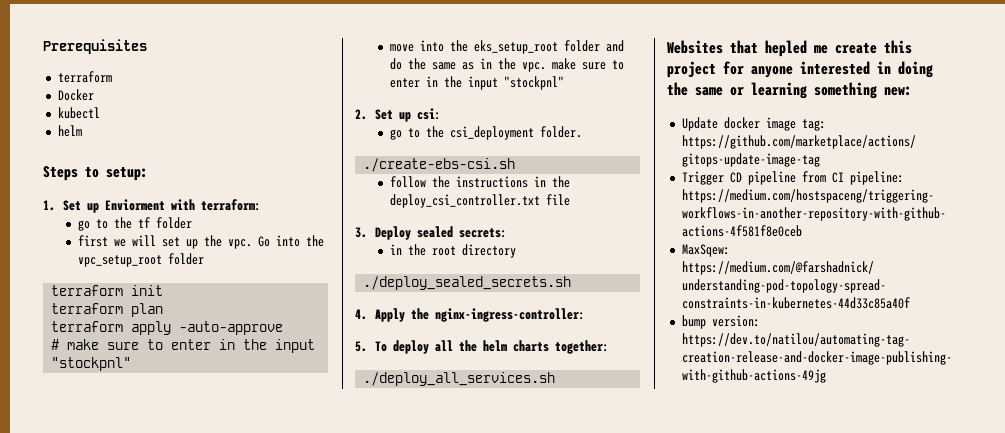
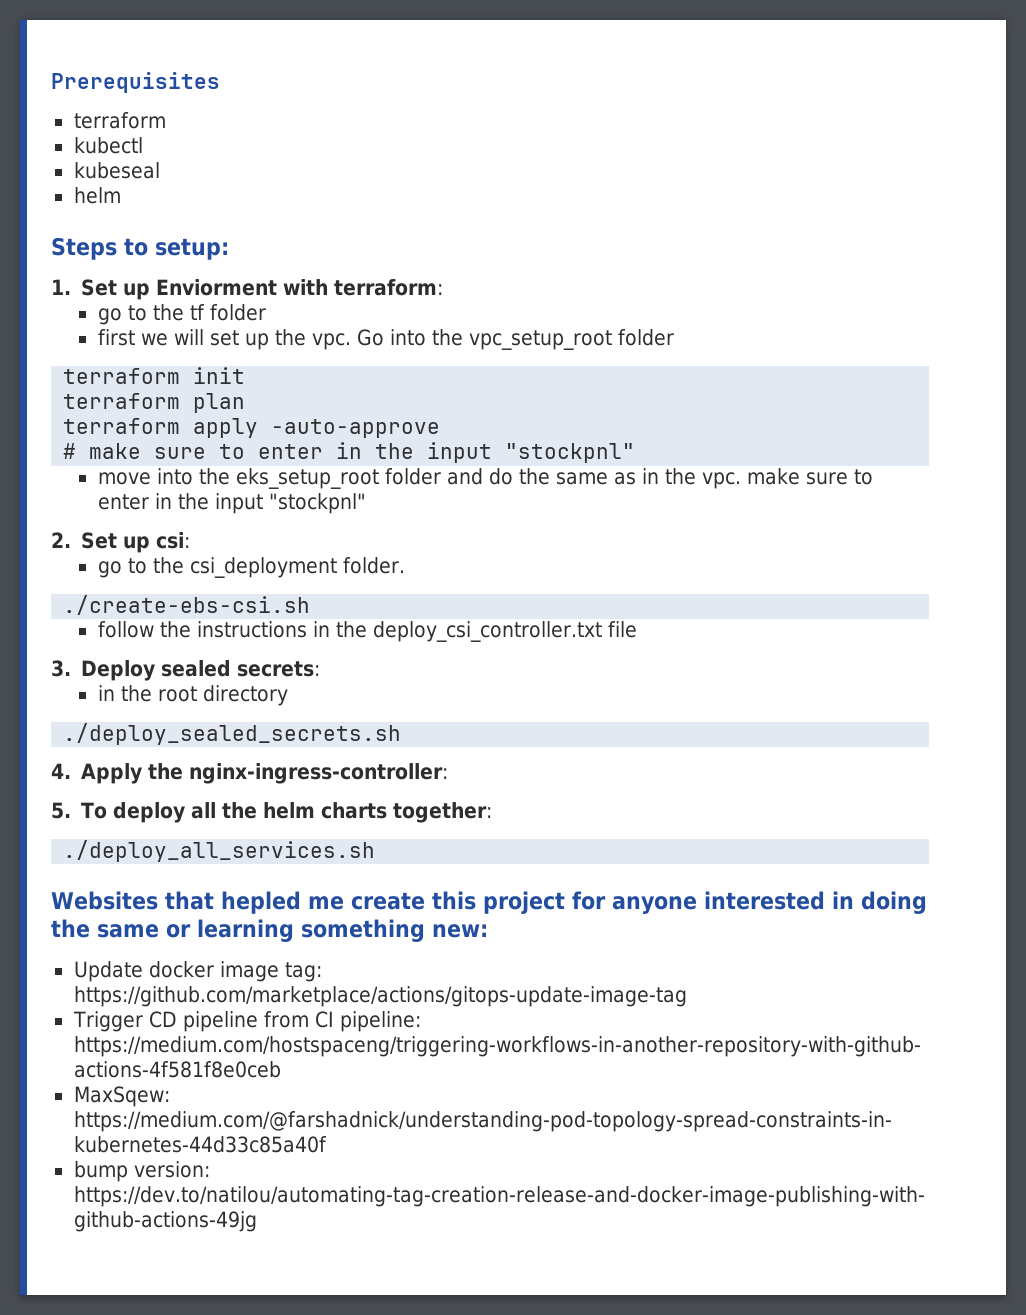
- Docker
  kubectl
+ kubeseal

